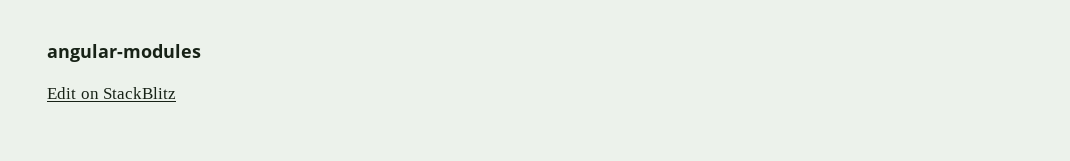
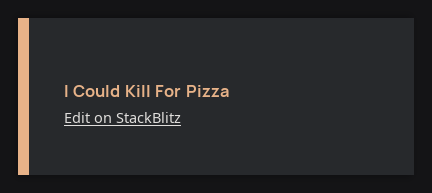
- angular-modules
+ I Could Kill For Pizza

